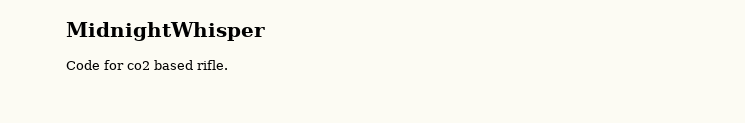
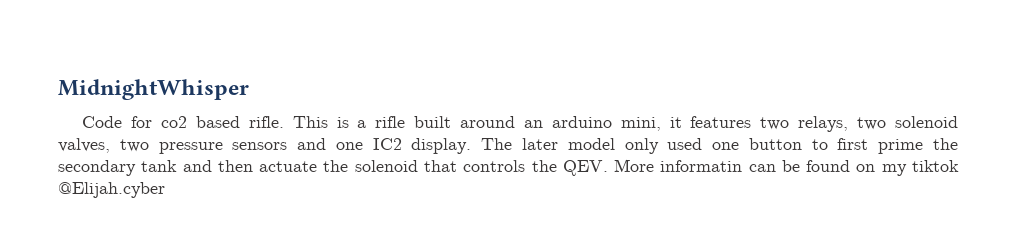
+ This is a rifle built around an arduino mini, it features two relays, two solenoid valves, two pressure sensors and one IC2 display. The later model only used one button to first prime the secondary tank and then actuate the solenoid that controls the QEV. More informatin can be found on my tiktok @Elijah.cyber

